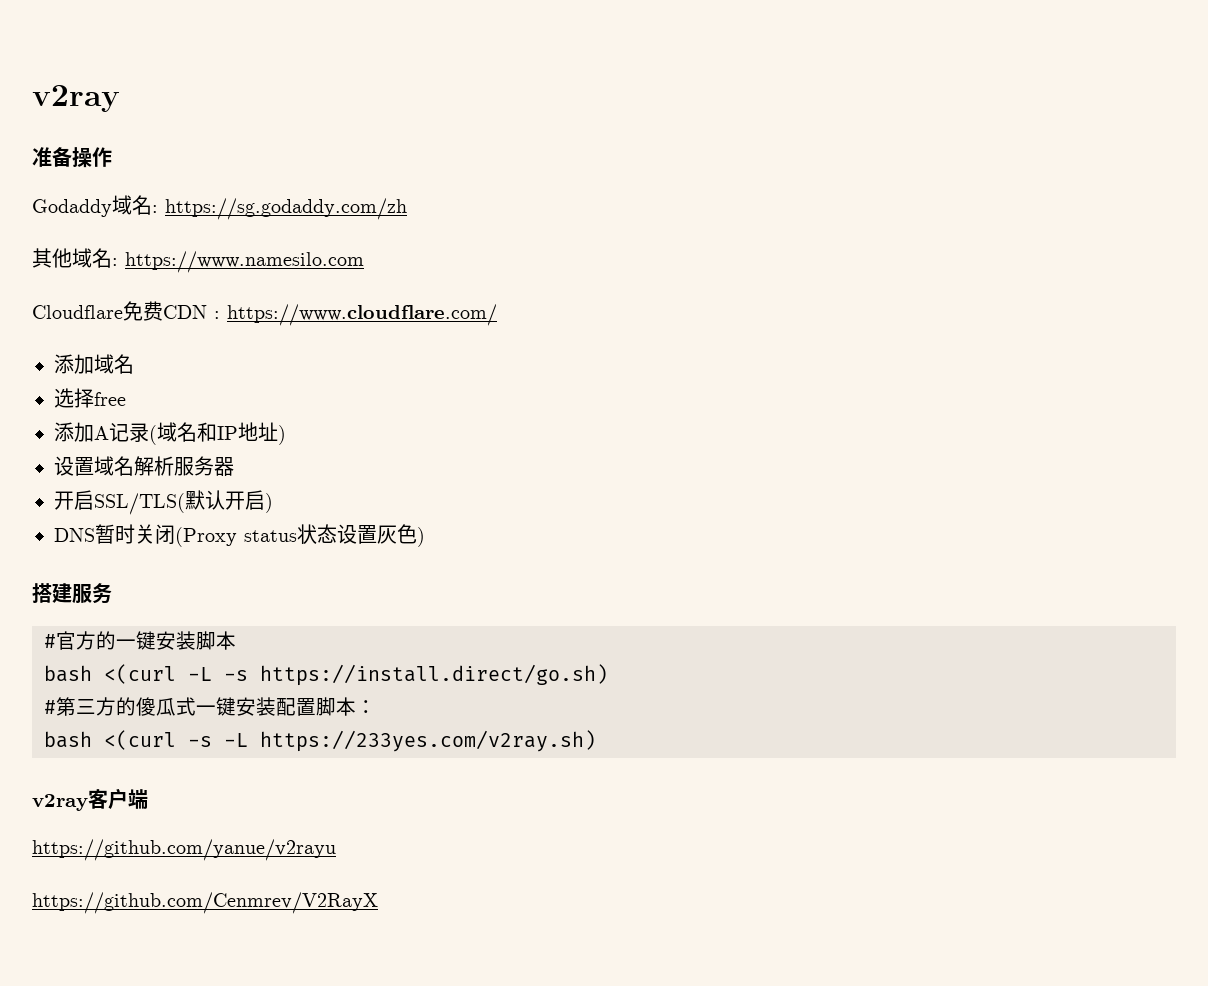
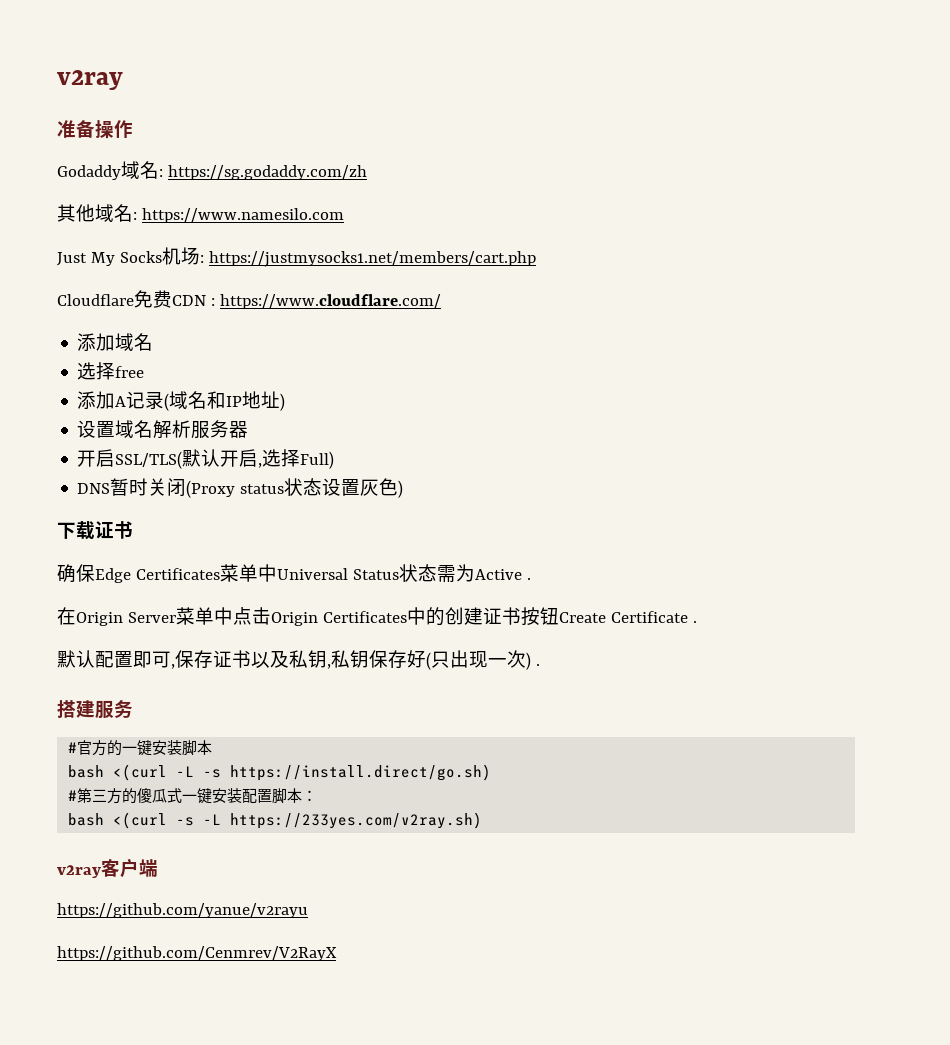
+ Just My Socks机场: https://justmysocks1.net/members/cart.php
- 开启SSL/TLS(默认开启)
+ 开启SSL/TLS(默认开启,选择Full)
+ 下载证书
+ 确保Edge Certificates菜单中Universal Status状态需为Active .
+ 在Origin Server菜单中点击Origin Certificates中的创建证书按钮Create Certificate .
+ 默认配置即可,保存证书以及私钥,私钥保存好(只出现一次) .

